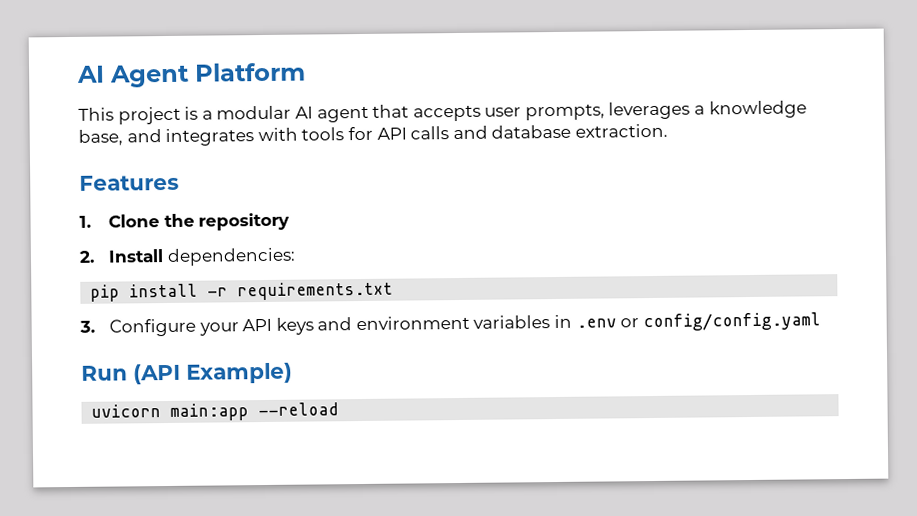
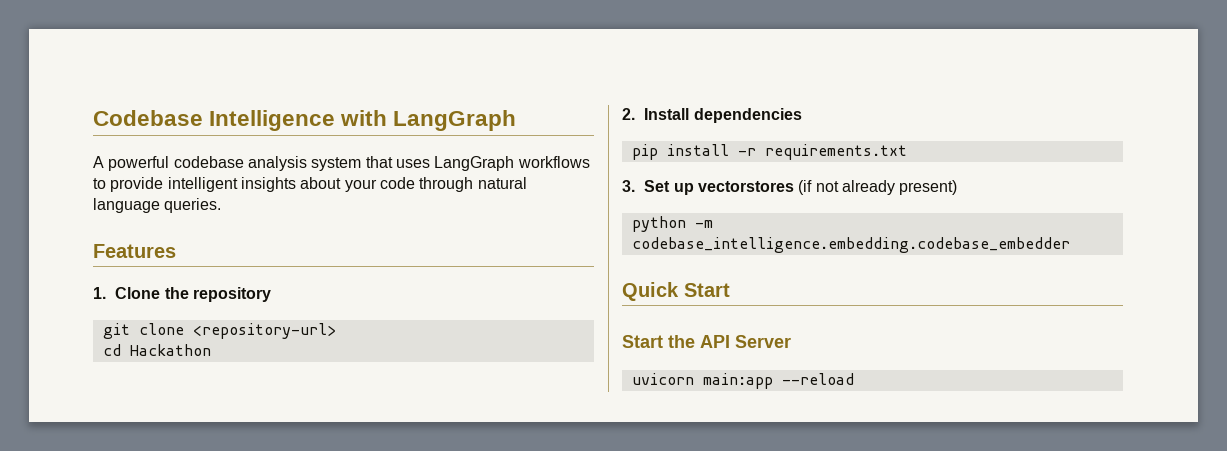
- AI Agent Platform
- This project is a modular AI agent that accepts user prompts, leverages a knowledge base, and integrates with tools for API calls and database extraction.
+ Codebase Intelligence with LangGraph
+ A powerful codebase analysis system that uses LangGraph workflows to provide intelligent insights about your code through natural language queries.
+ git clone <repository-url>
+ cd Hackathon
- 2. Install dependencies:
+ 2. Install dependencies
- 3. Configure your API keys and environment variables in .env or config/config.yaml
- Run (API Example)
+ 3. Set up vectorstores (if not already present)
+ python -m codebase_intelligence.embedding.codebase_embedder
+ Quick Start
+ Start the API Server

